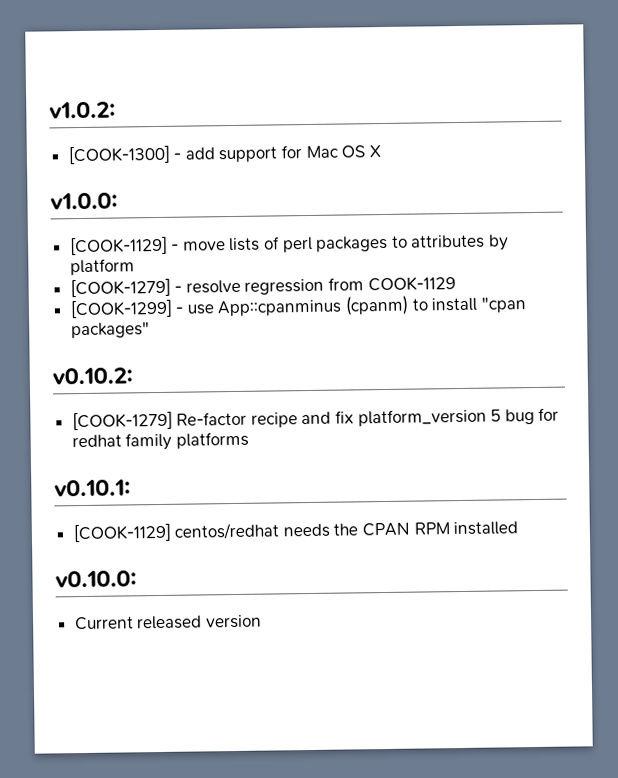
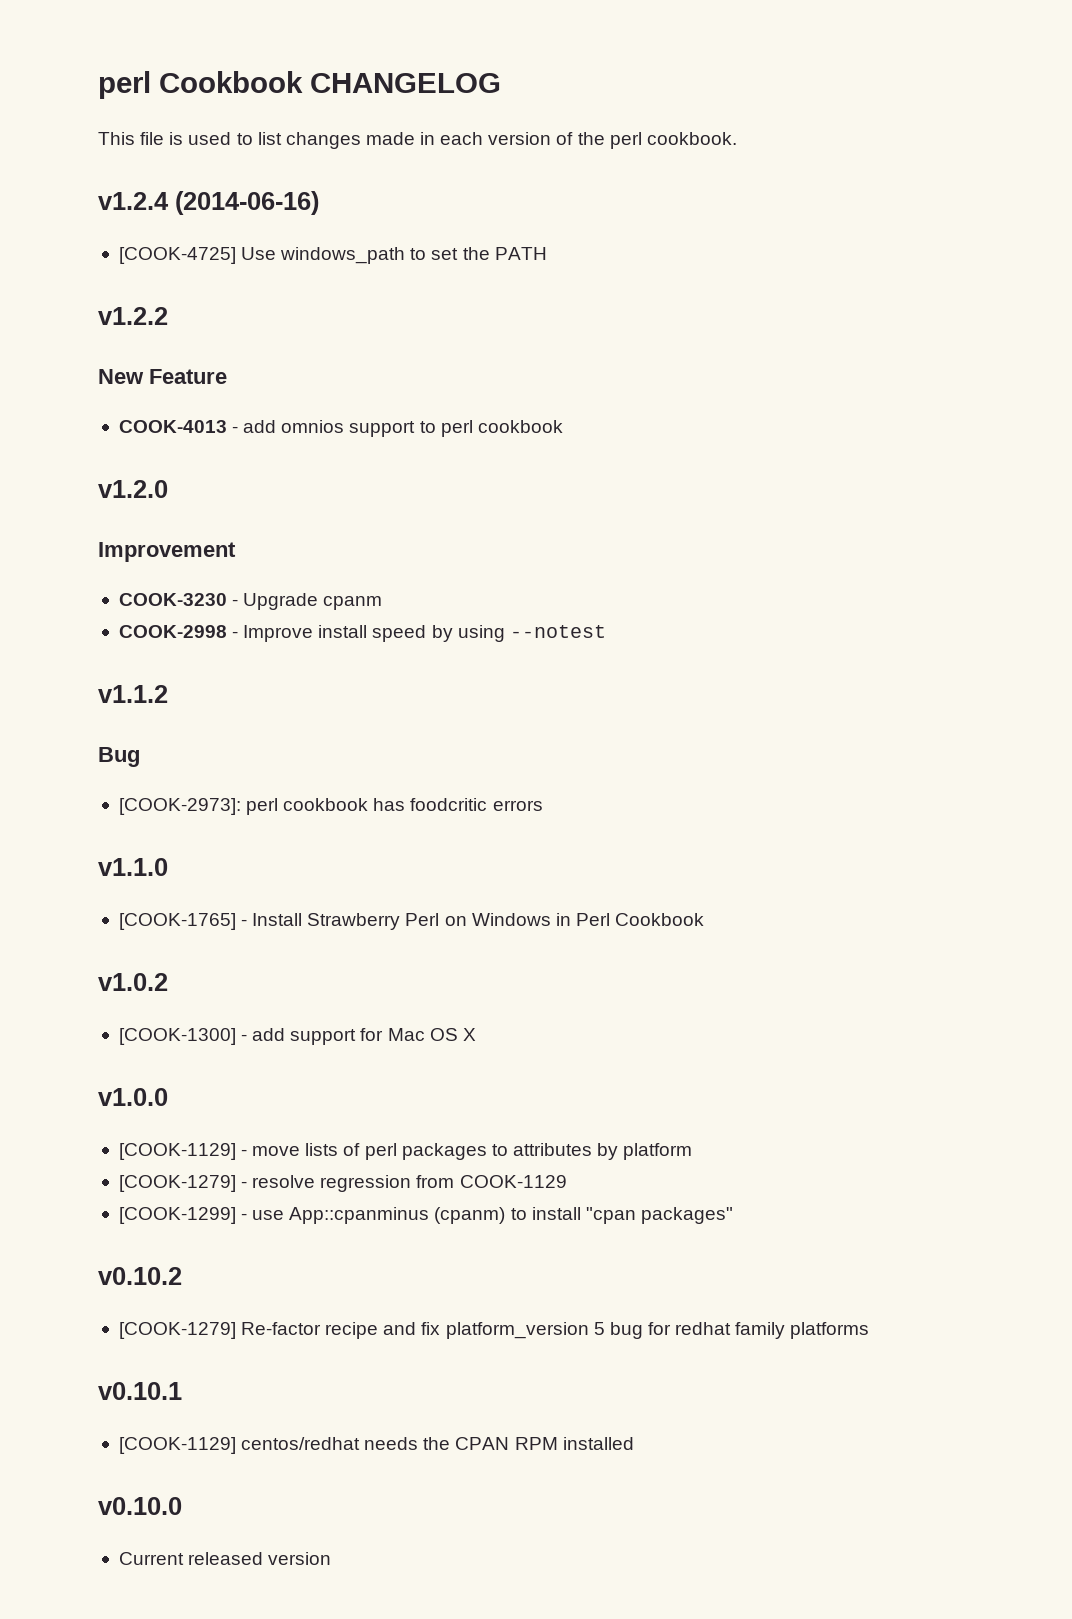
- v1.0.2:
+ perl Cookbook CHANGELOG
+ This file is used to list changes made in each version of the perl cookbook.
+ v1.2.4 (2014-06-16)
+ [COOK-4725] Use windows_path to set the PATH
+ v1.2.2
+ New Feature
+ COOK-4013 - add omnios support to perl cookbook
+ v1.2.0
+ Improvement
+ COOK-3230 - Upgrade cpanm
+ COOK-2998 - Improve install speed by using --notest
+ v1.1.2
+ Bug
+ [COOK-2973]: perl cookbook has foodcritic errors
+ v1.1.0
+ [COOK-1765] - Install Strawberry Perl on Windows in Perl Cookbook
+ v1.0.2
- v1.0.0:
+ v1.0.0
- v0.10.2:
+ v0.10.2
- v0.10.1:
+ v0.10.1
- v0.10.0:
+ v0.10.0

